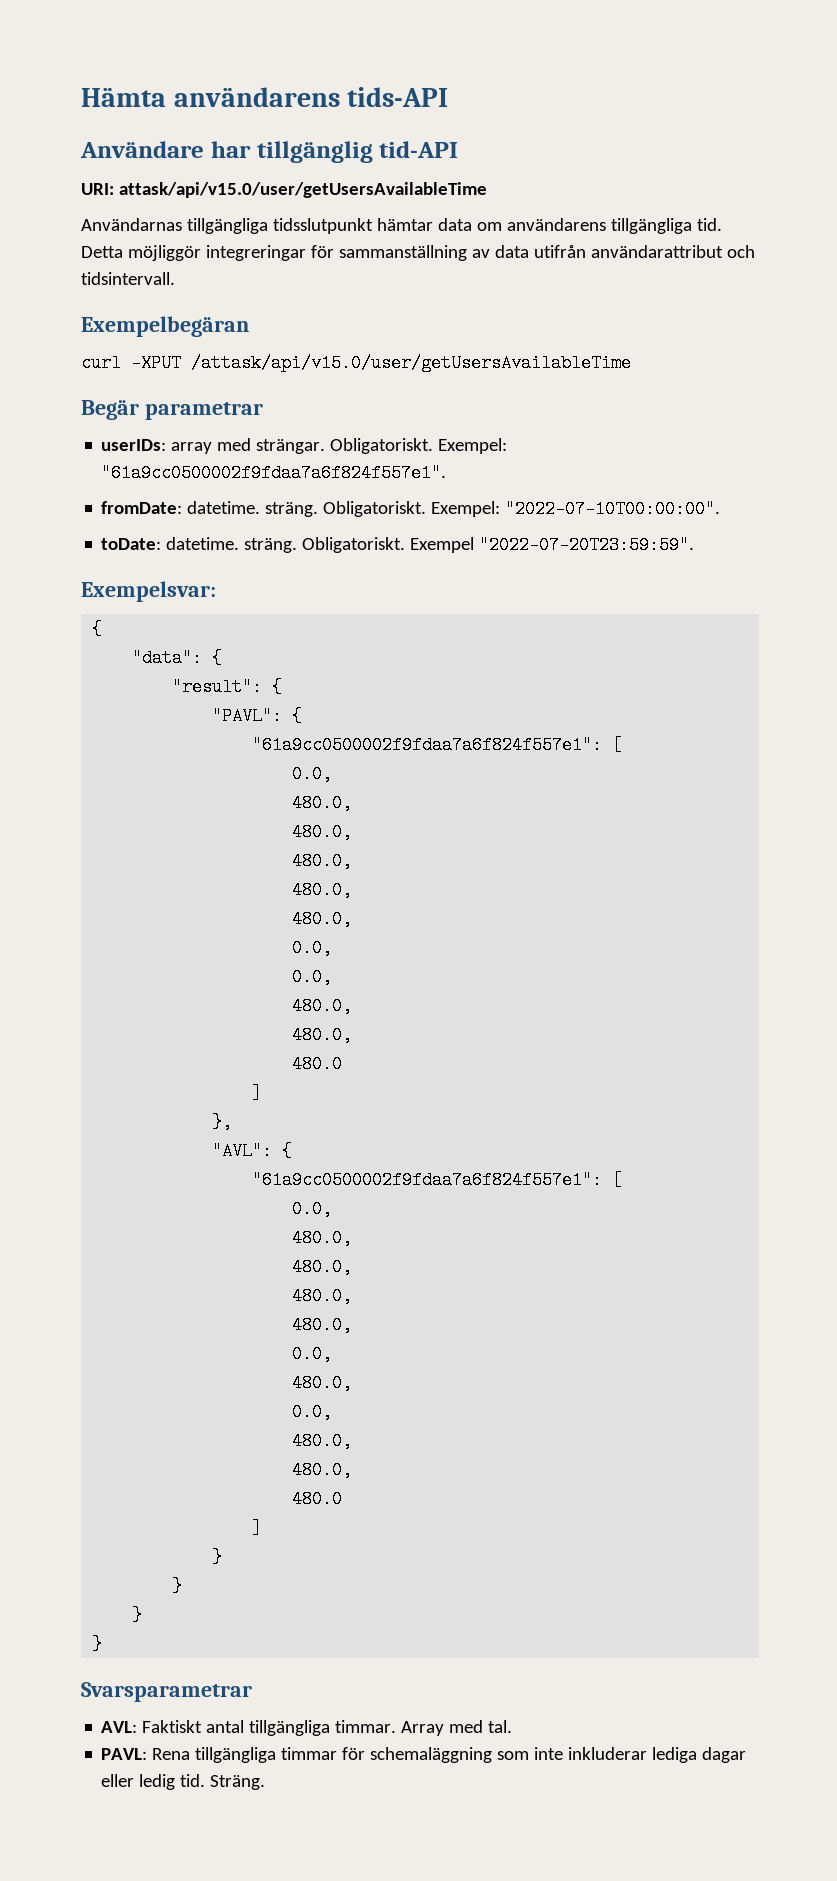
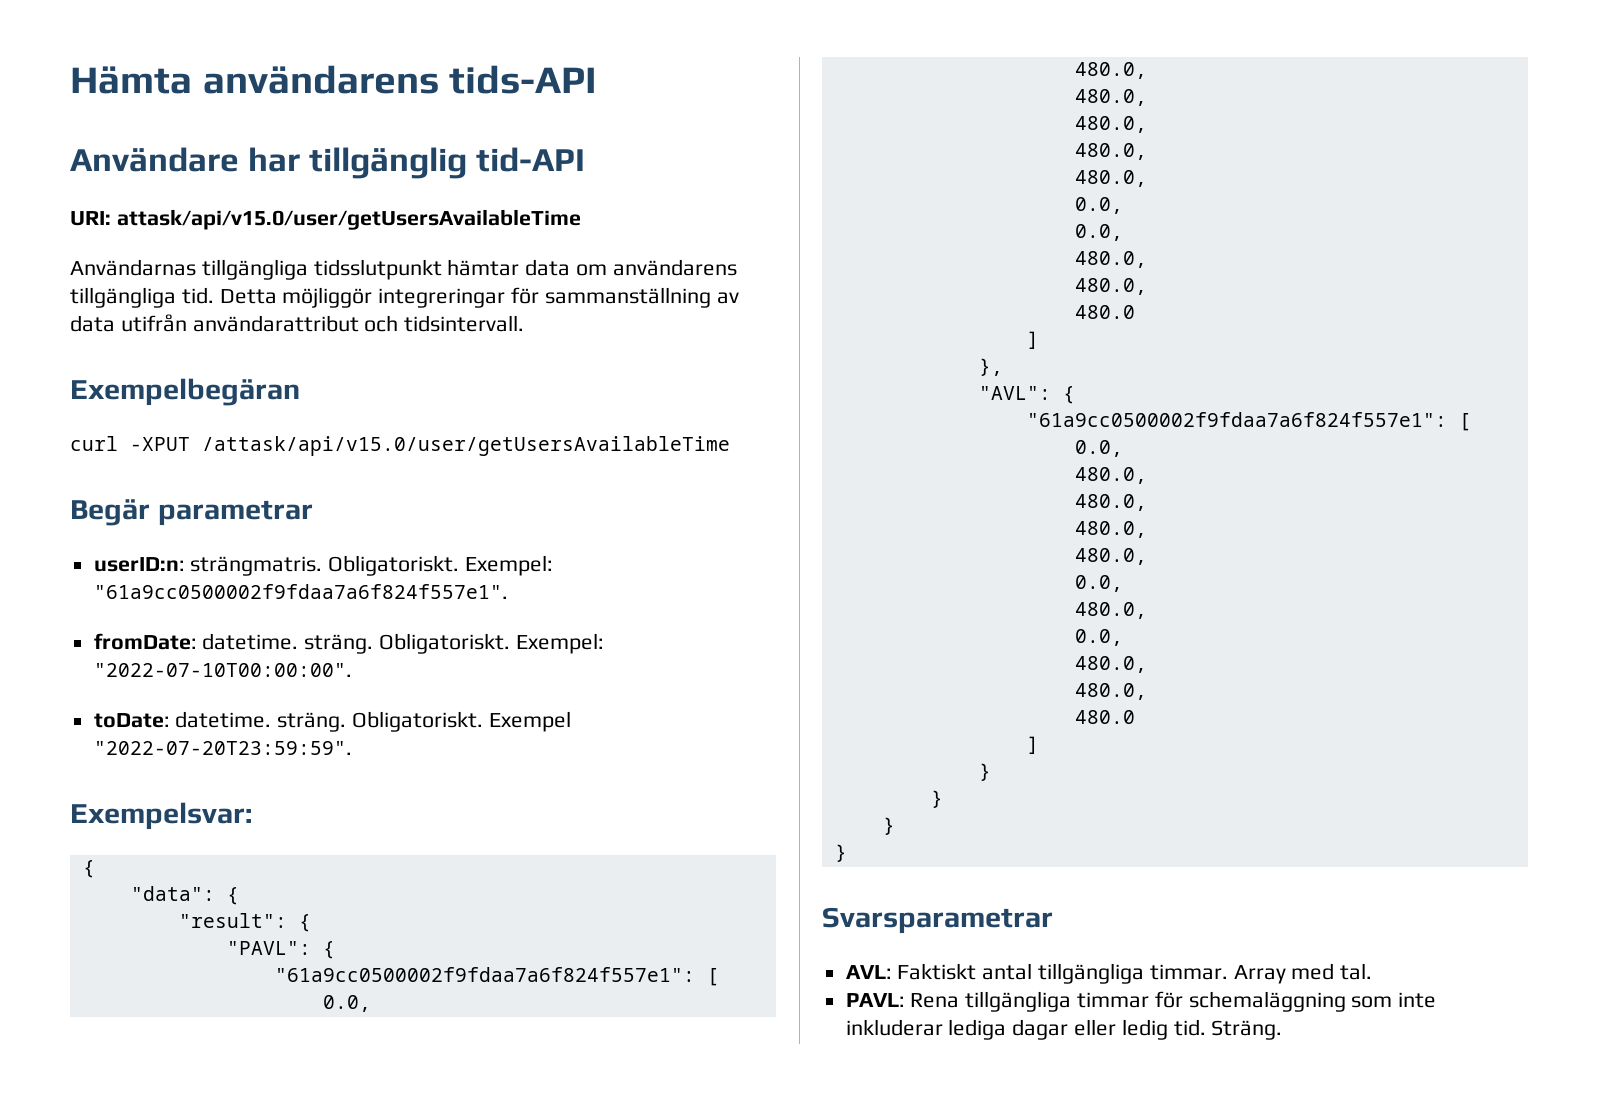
- userIDs: array med strängar.
+ userID:n: strängmatris.

